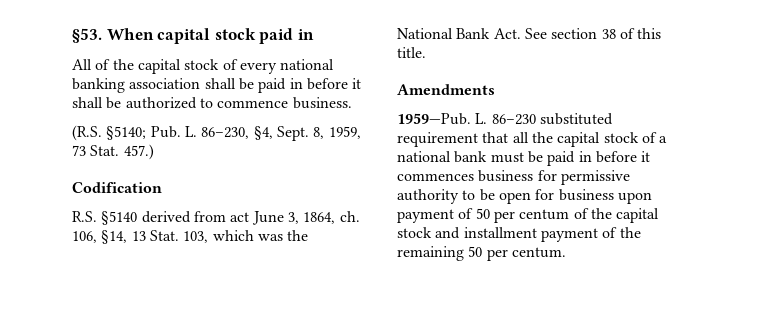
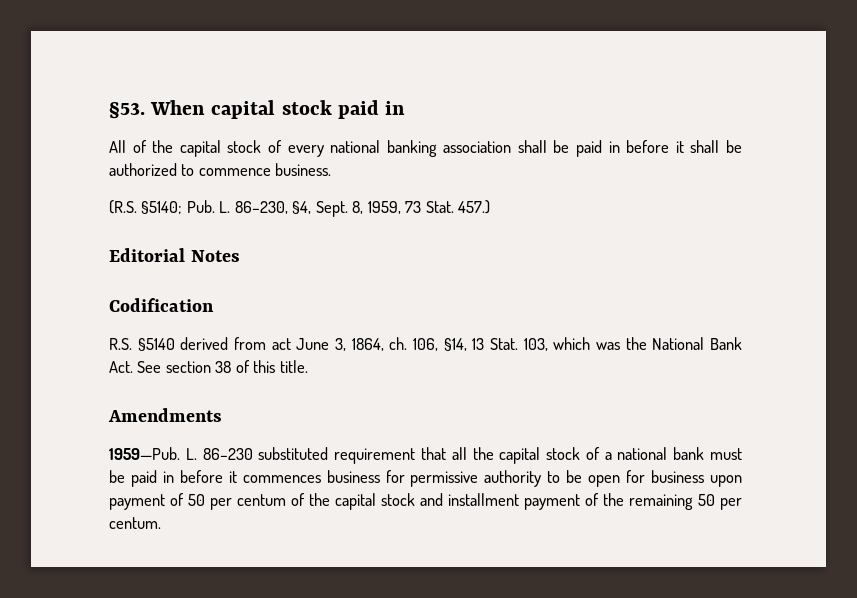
+ Editorial Notes

